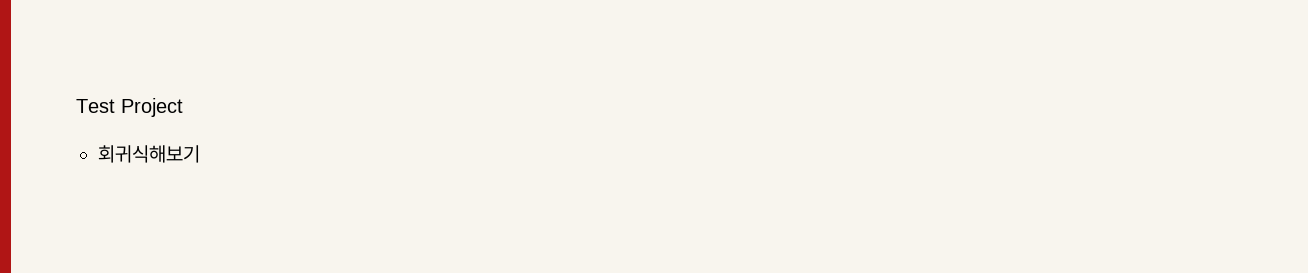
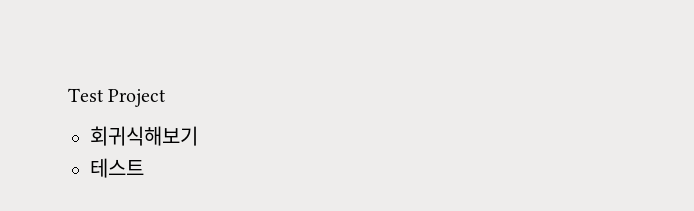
+ 테스트

